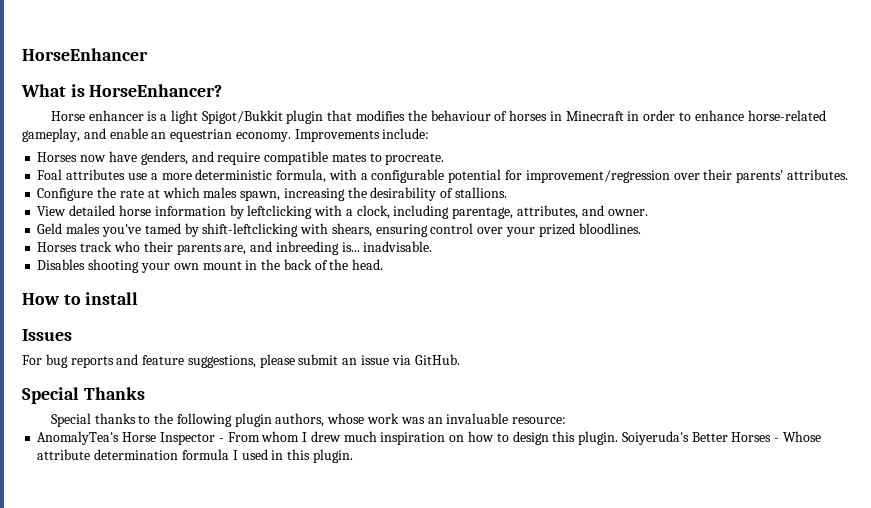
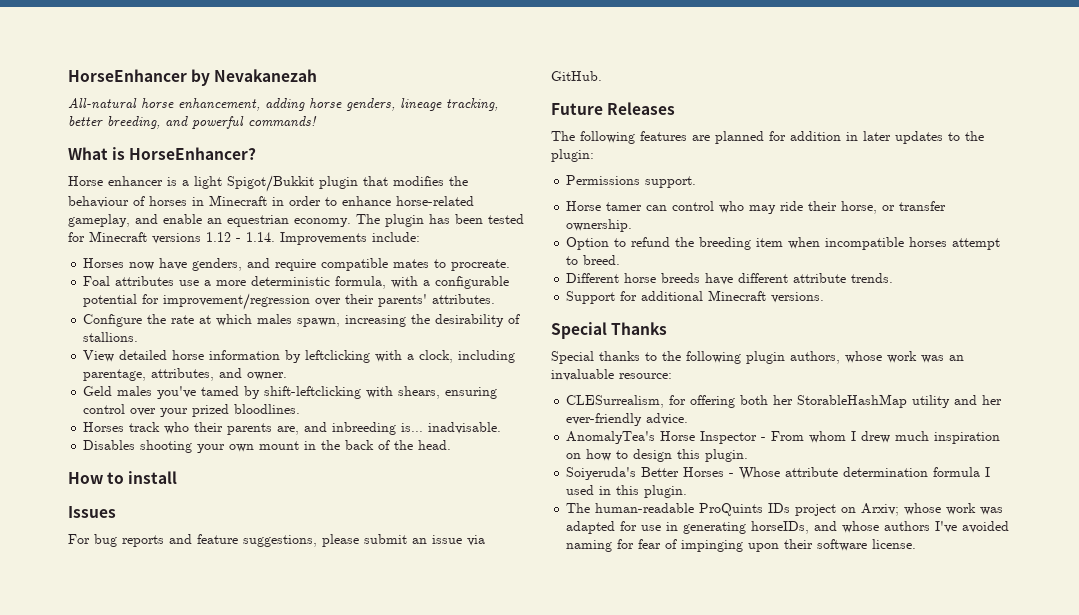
- HorseEnhancer
+ HorseEnhancer by Nevakanezah
+ All-natural horse enhancement, adding horse genders, lineage tracking, better breeding, and powerful commands!
- Improvements include:
+ The plugin has been tested for Minecraft versions 1.12 - 1.14. Improvements include:
+ Future Releases
+ The following features are planned for addition in later updates to the plugin:
+ Permissions support.
+ Horse tamer can control who may ride their horse, or transfer ownership.
+ Option to refund the breeding item when incompatible horses attempt to breed.
+ Different horse breeds have different attribute trends.
+ Support for additional Minecraft versions.
+ CLESurrealism, for offering both her StorableHashMap utility and her ever-friendly advice.
- AnomalyTea's Horse Inspector - From whom I drew much inspiration on how to design this plugin. Soiyeruda's Better Horses - Whose attribute determination formula I used in this plugin.
+ AnomalyTea's Horse Inspector - From whom I drew much inspiration on how to design this plugin.
+ Soiyeruda's Better Horses - Whose attribute determination formula I used in this plugin.
+ The human-readable ProQuints IDs project on Arxiv; whose work was adapted for use in generating horseIDs, and whose authors I've avoided naming for fear of impinging upon their software license.

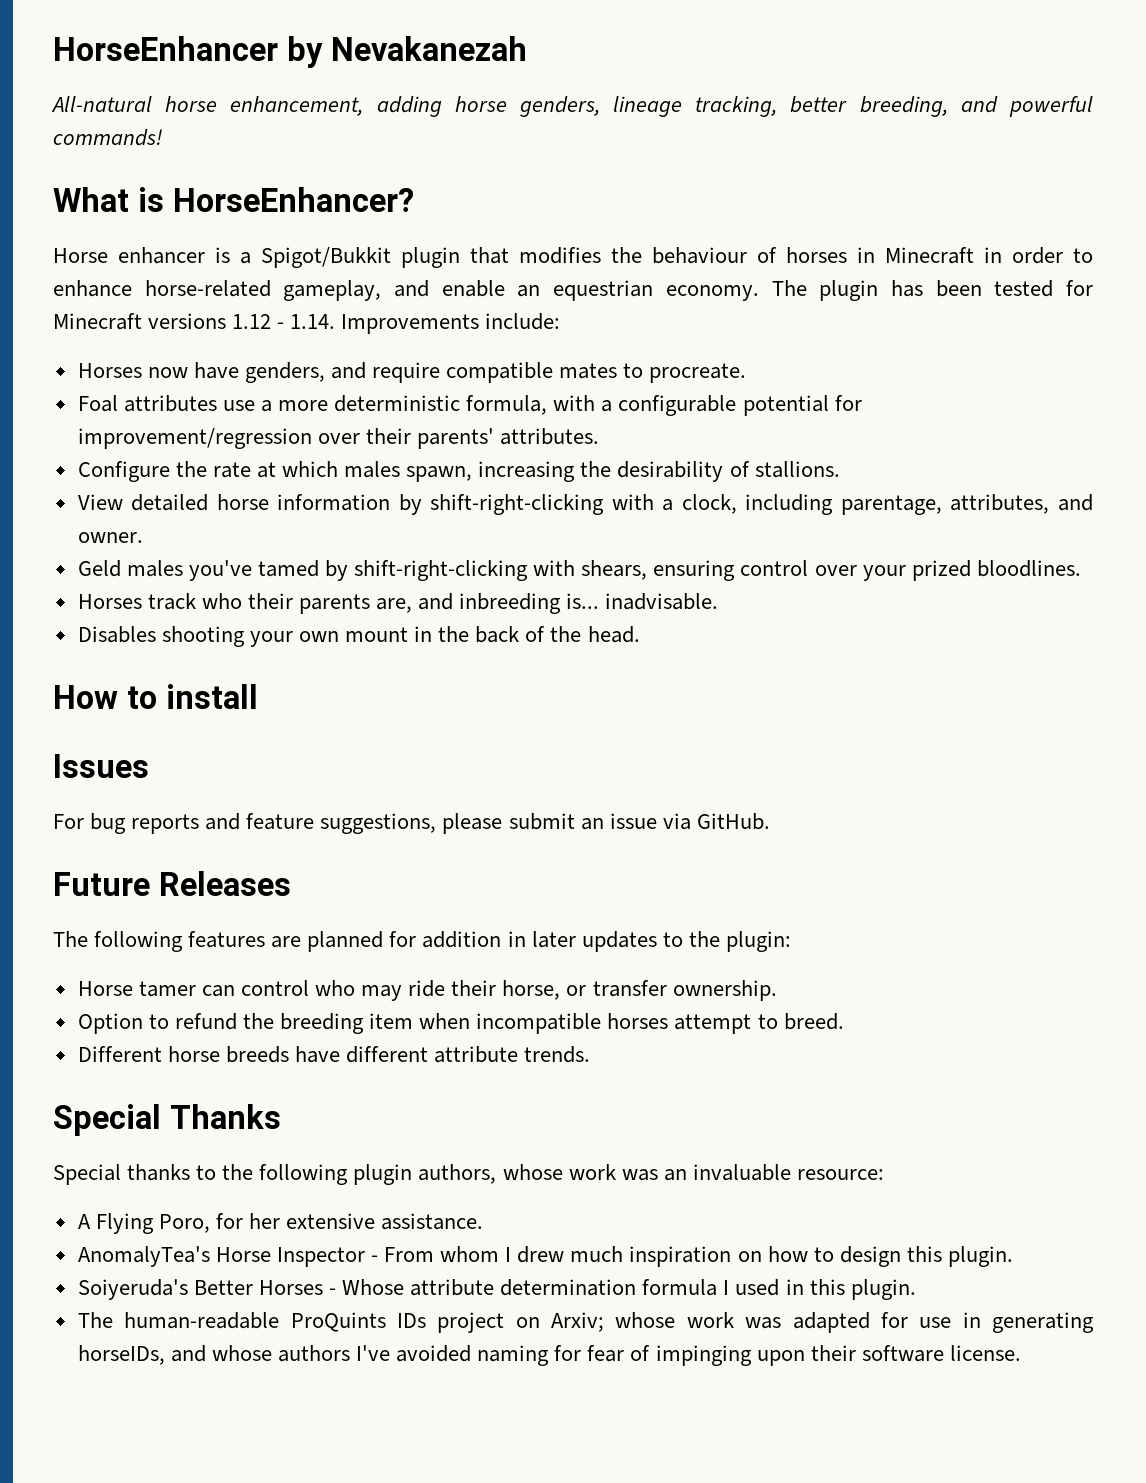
- Horse enhancer is a light Spigot/Bukkit plugin that modifies the behaviour of horses in Minecraft in order to enhance horse-related gameplay, and enable an equestrian economy.
+ Horse enhancer is a Spigot/Bukkit plugin that modifies the behaviour of horses in Minecraft in order to enhance horse-related gameplay, and enable an equestrian economy.
- View detailed horse information by leftclicking with a clock, including parentage, attributes, and owner.
+ View detailed horse information by shift-right-clicking with a clock, including parentage, attributes, and owner.
- Geld males you've tamed by shift-leftclicking with shears, ensuring control over your prized bloodlines.
+ Geld males you've tamed by shift-right-clicking with shears, ensuring control over your prized bloodlines.
- Permissions support.
- Support for additional Minecraft versions.
- CLESurrealism, for offering both her StorableHashMap utility and her ever-friendly advice.
+ A Flying Poro, for her extensive assistance.

